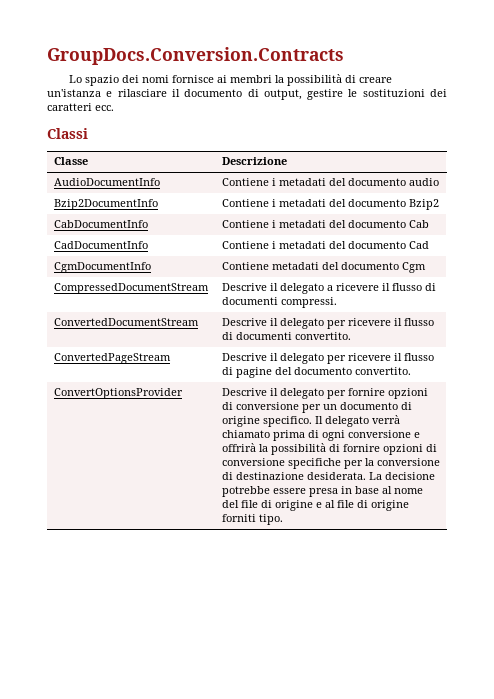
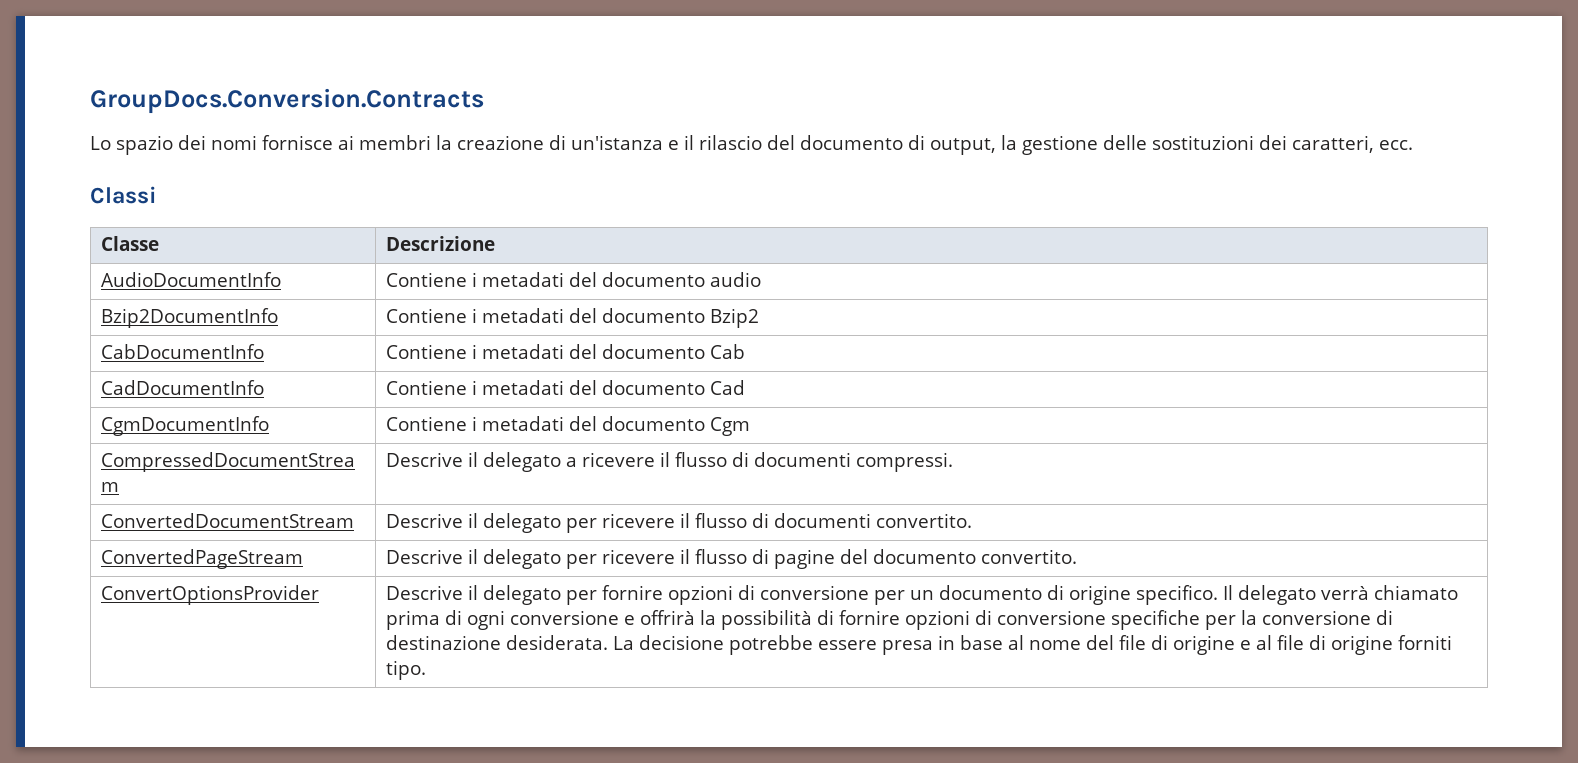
- Lo spazio dei nomi fornisce ai membri la possibilità di creare un'istanza e rilasciare il documento di output, gestire le sostituzioni dei caratteri ecc.
+ Lo spazio dei nomi fornisce ai membri la creazione di un'istanza e il rilascio del documento di output, la gestione delle sostituzioni dei caratteri, ecc.
- CgmDocumentInfo | Contiene metadati del documento Cgm
+ CgmDocumentInfo | Contiene i metadati del documento Cgm

